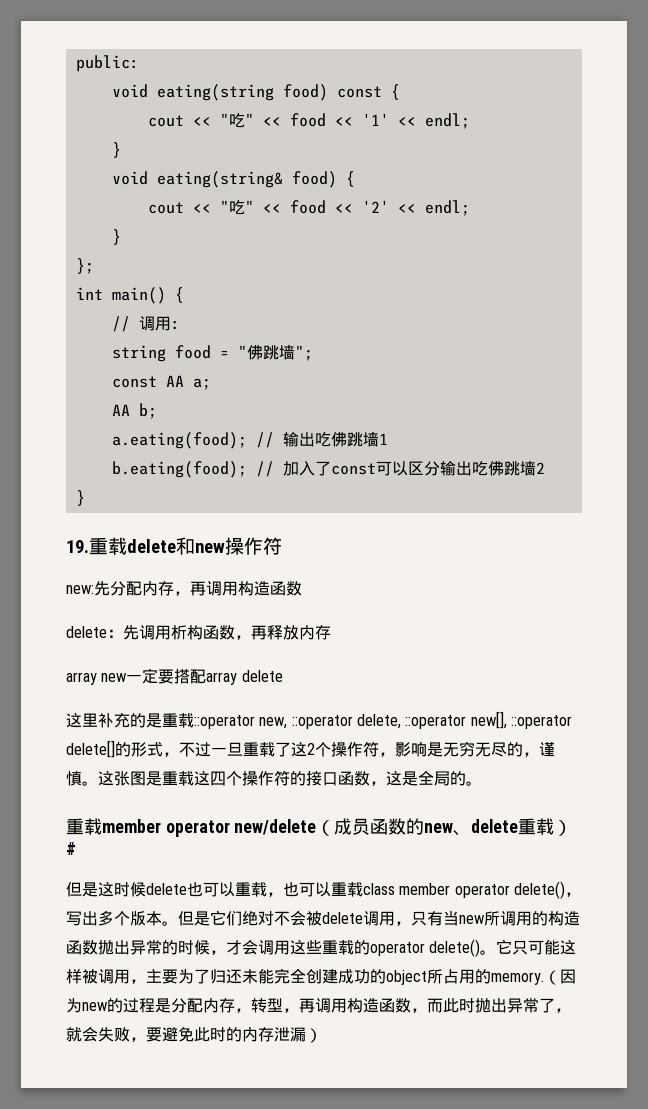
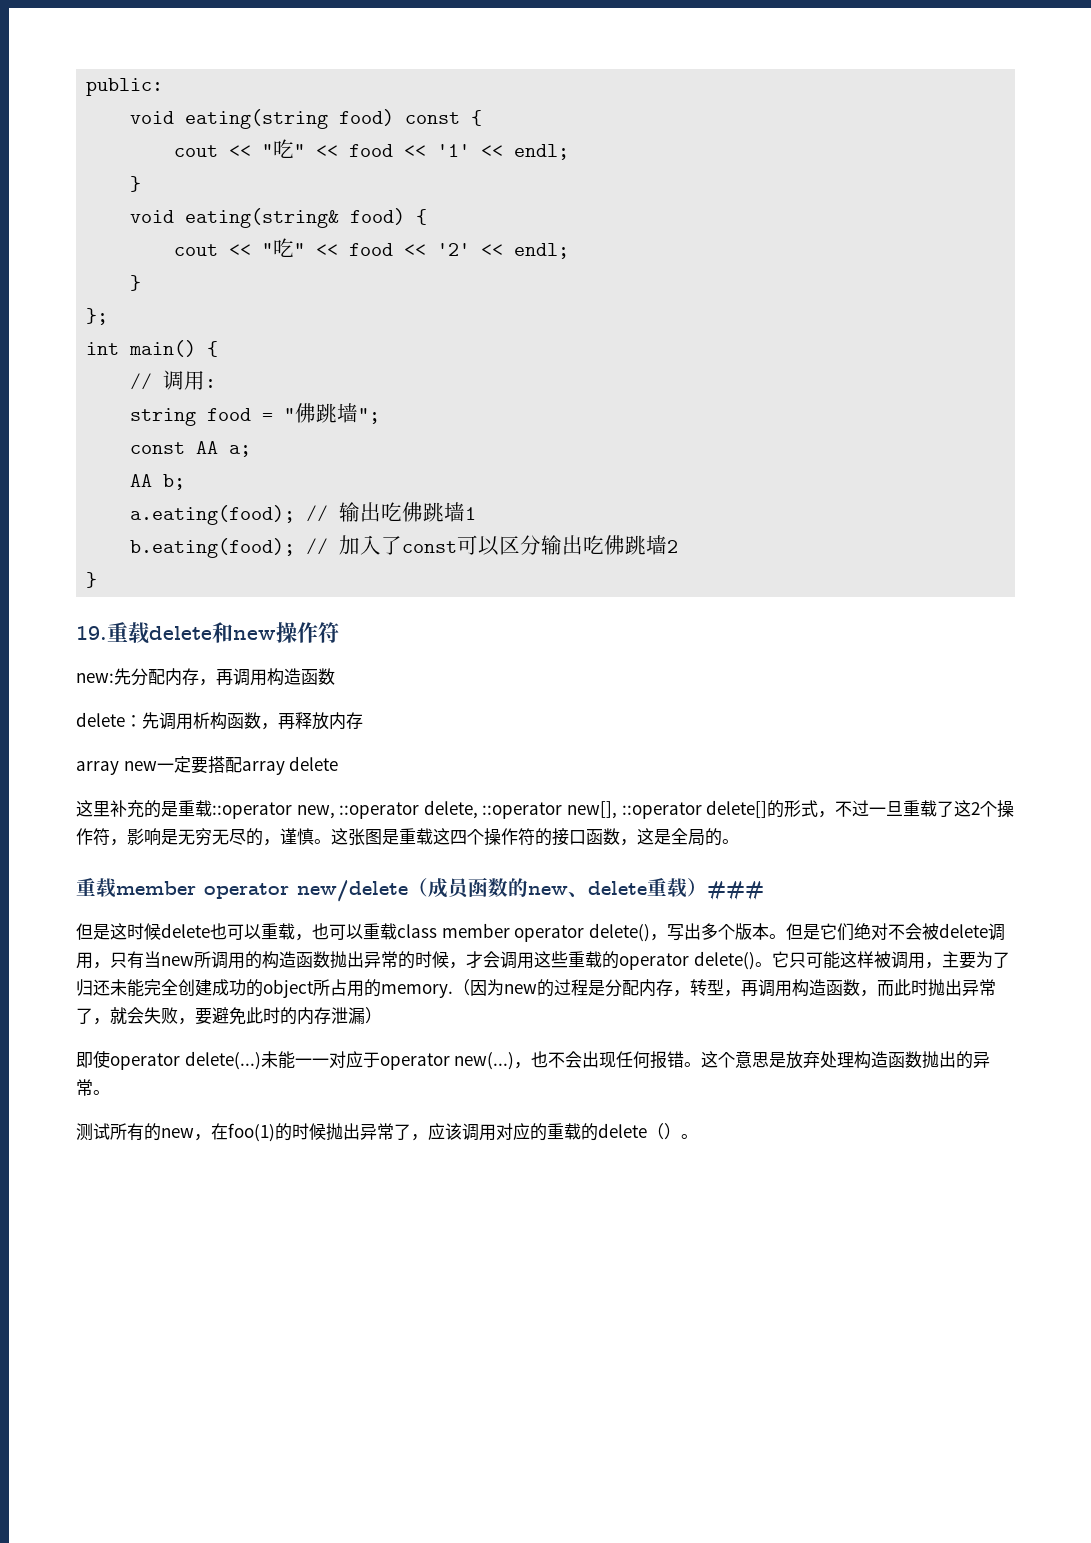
- 重载member operator new/delete（成员函数的new、delete重载）#
+ 重载member operator new/delete（成员函数的new、delete重载）###
+ 即使operator delete(...)未能一一对应于operator new(...)，也不会出现任何报错。这个意思是放弃处理构造函数抛出的异常。
+ 测试所有的new，在foo(1)的时候抛出异常了，应该调用对应的重载的delete（）。

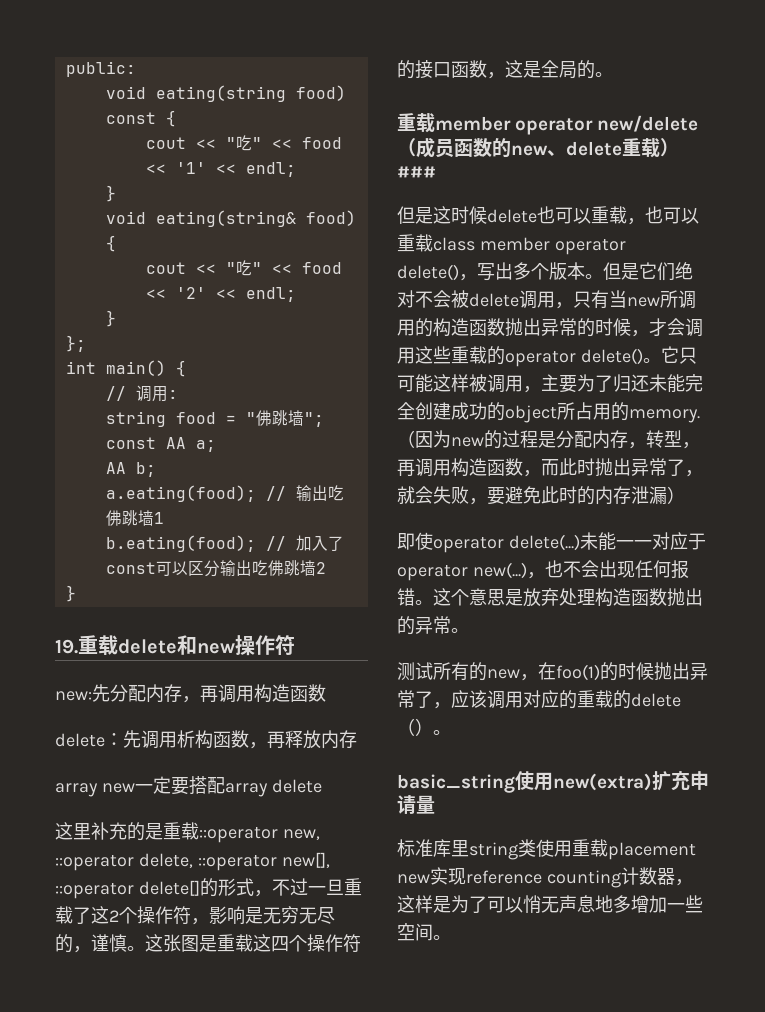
+ basic_string使用new(extra)扩充申请量
+ 标准库里string类使用重载placement new实现reference counting计数器，这样是为了可以悄无声息地多增加一些空间。

